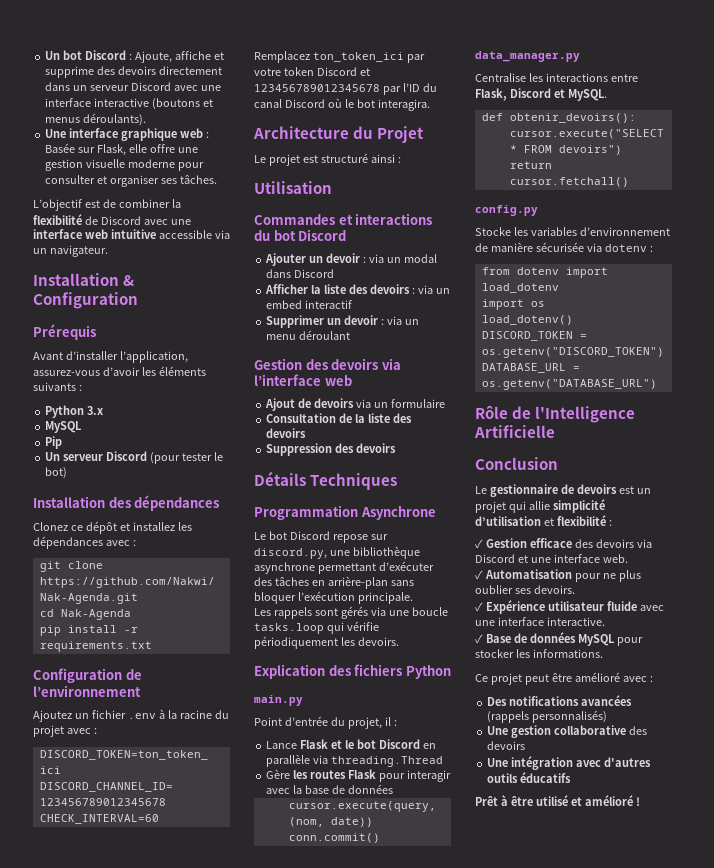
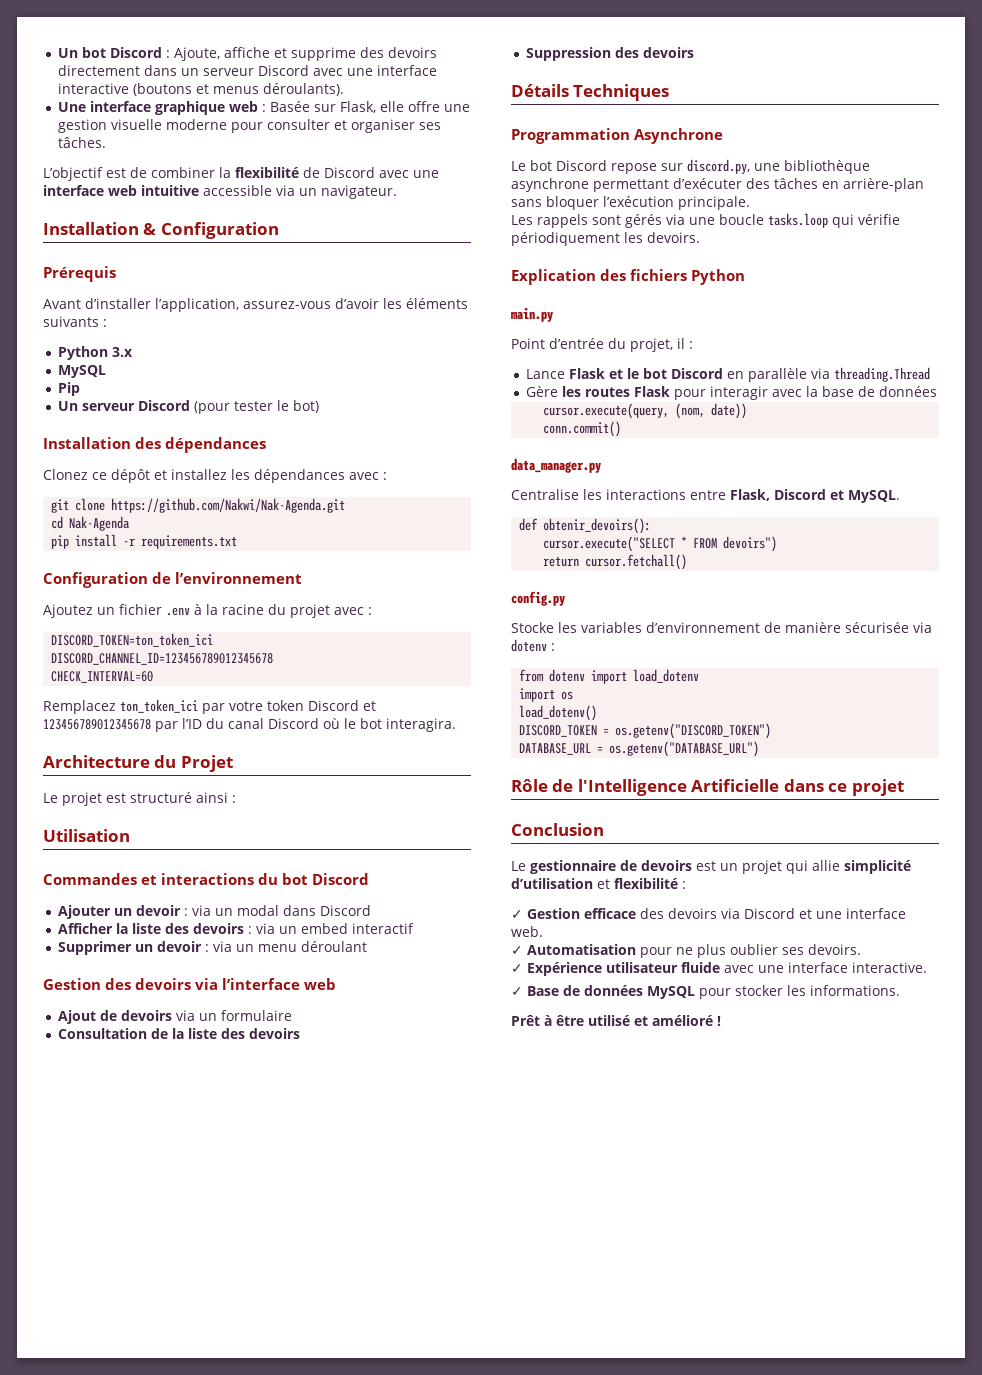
- Rôle de l'Intelligence Artificielle
+ Rôle de l'Intelligence Artificielle dans ce projet
- Ce projet peut être amélioré avec :
- Des notifications avancées (rappels personnalisés)
- Une gestion collaborative des devoirs
- Une intégration avec d'autres outils éducatifs

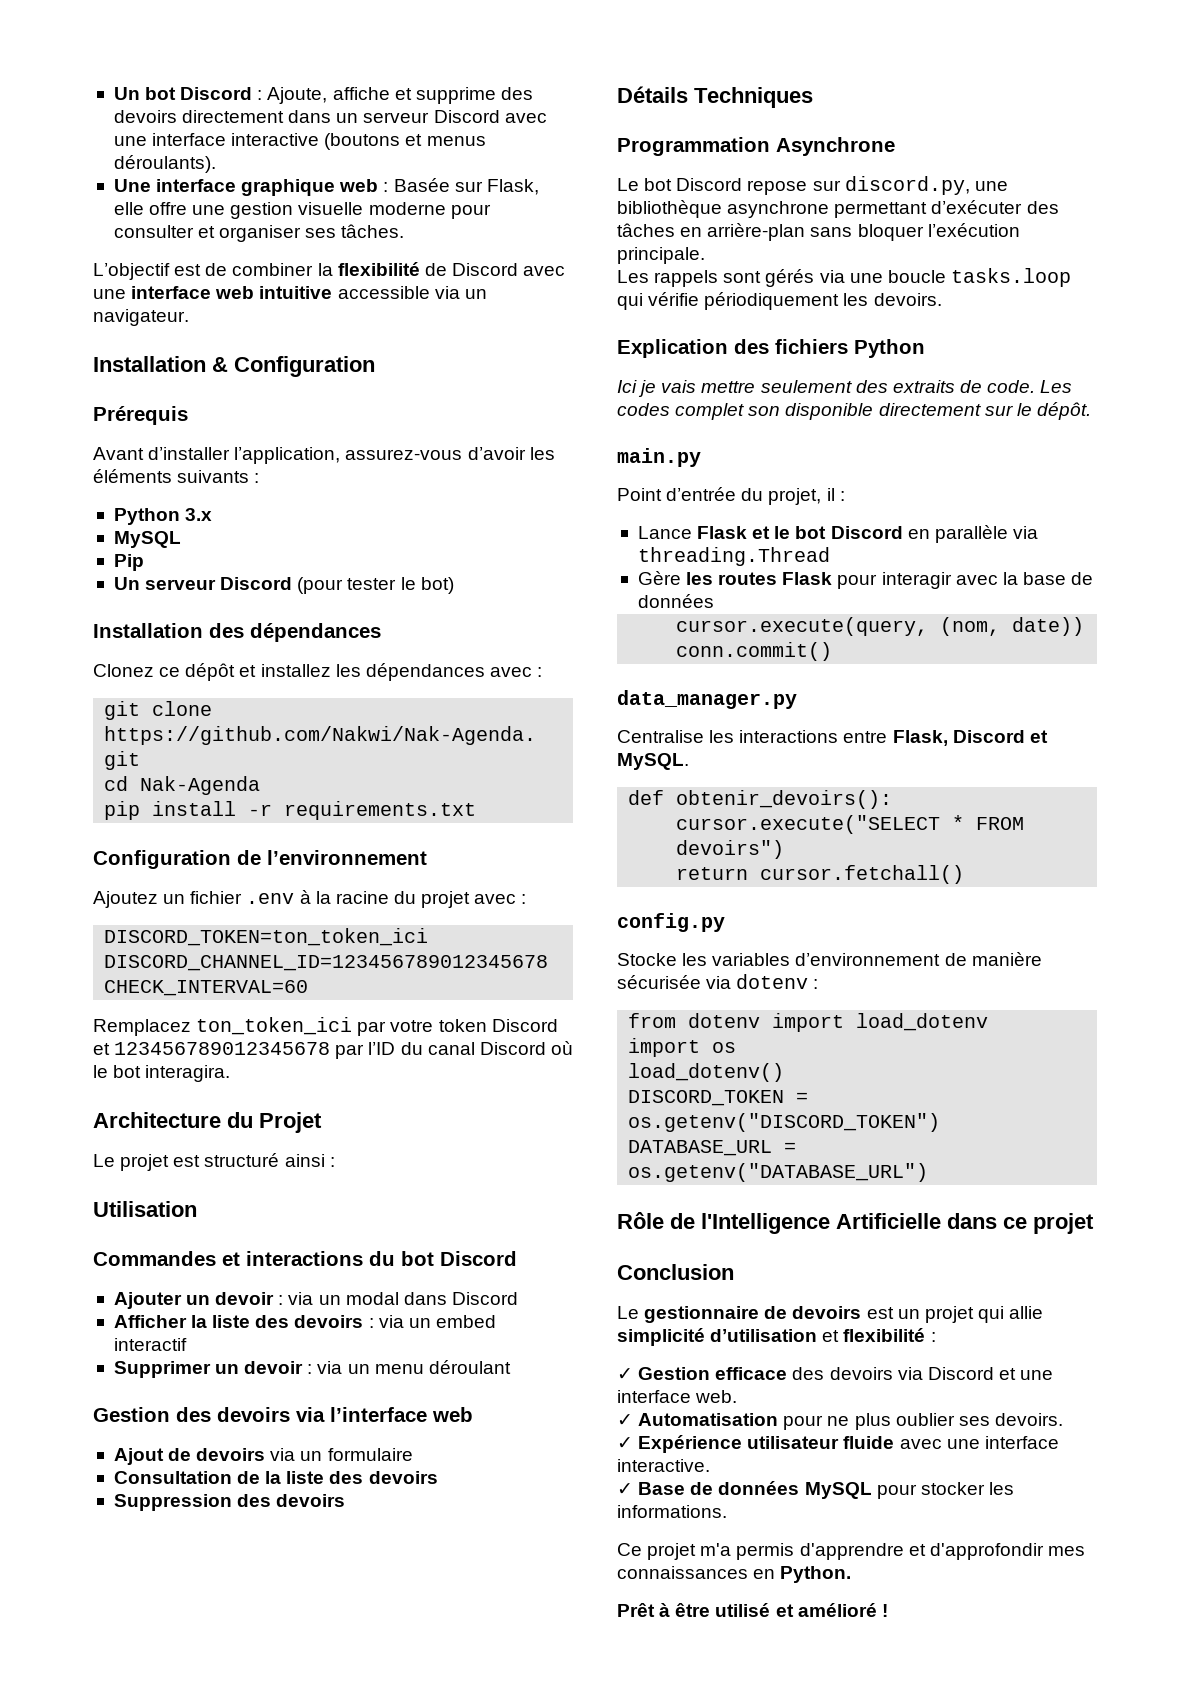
+ Ici je vais mettre seulement des extraits de code. Les codes complet son disponible directement sur le dépôt.
+ Ce projet m'a permis d'apprendre et d'approfondir mes connaissances en Python.

